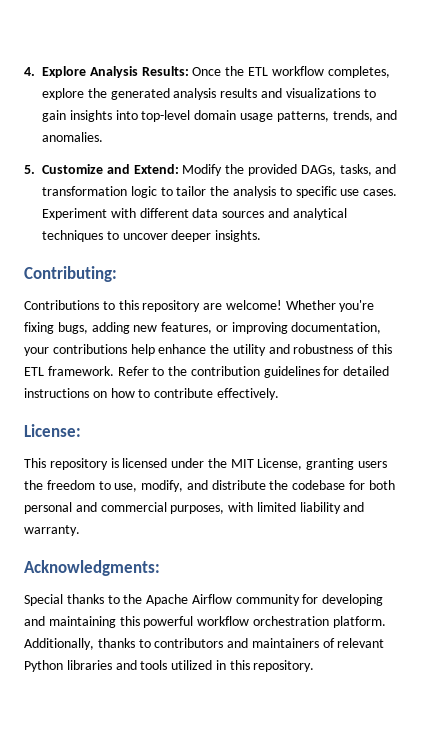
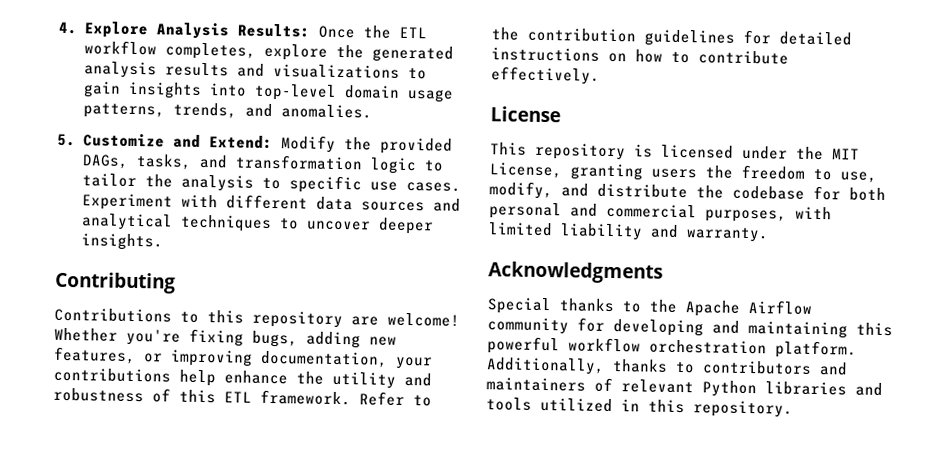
- Contributing:
+ Contributing
- License:
+ License
- Acknowledgments:
+ Acknowledgments

